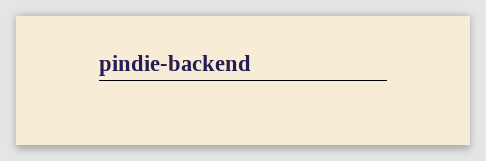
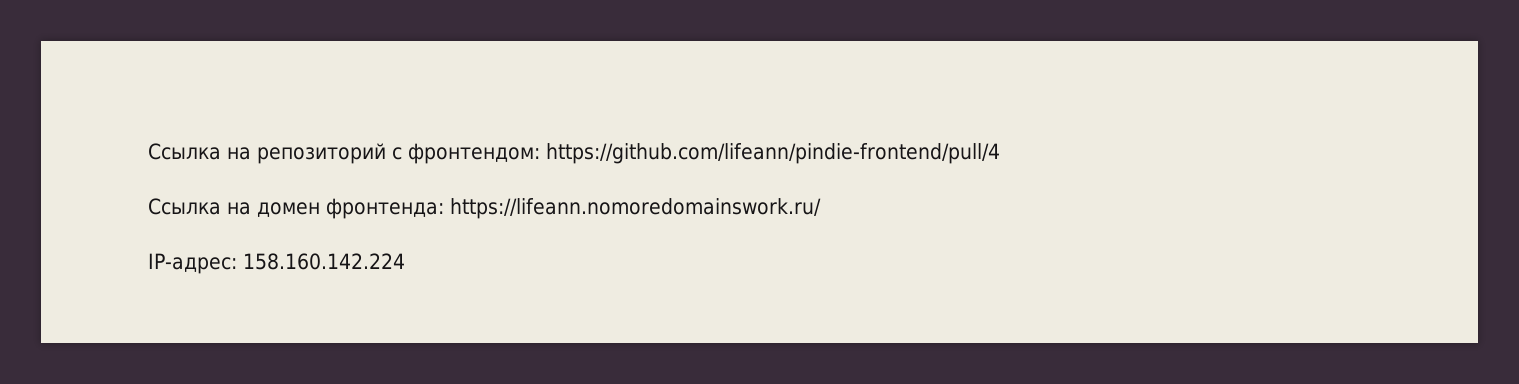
- pindie-backend
+ Ссылка на репозиторий с фронтендом: https://github.com/lifeann/pindie-frontend/pull/4
+ Ссылка на домен фронтенда: https://lifeann.nomoredomainswork.ru/
+ IP-адрес: 158.160.142.224

